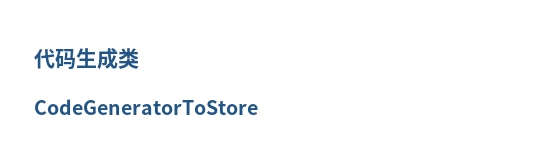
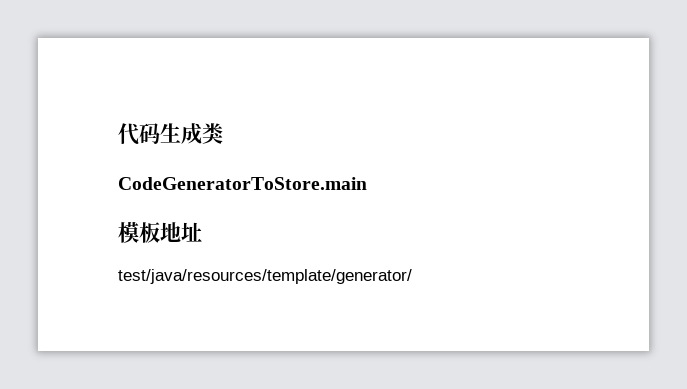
- CodeGeneratorToStore
+ CodeGeneratorToStore.main
+ 模板地址
+ test/java/resources/template/generator/

